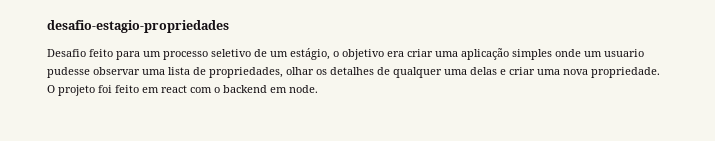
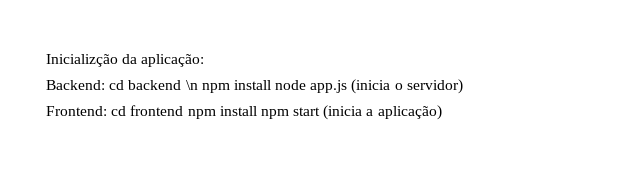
- desafio-estagio-propriedades
- Desafio feito para um processo seletivo de um estágio, o objetivo era criar uma aplicação simples onde um usuario pudesse observar uma lista de propriedades, olhar os detalhes de qualquer uma delas e criar uma nova propriedade. O projeto foi feito em react com o backend em node.
+ Inicializção da aplicação:
+ Backend: cd backend \n npm install node app.js (inicia o servidor)
+ Frontend: cd frontend npm install npm start (inicia a aplicação)

